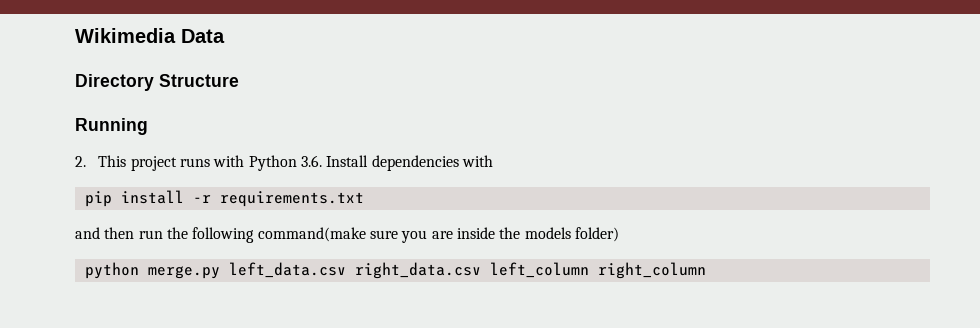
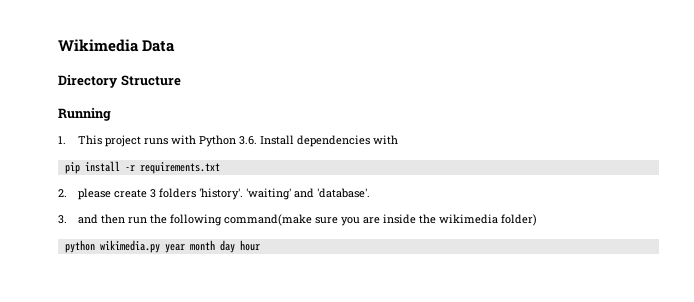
- 2. This project runs with Python 3.6. Install dependencies with
+ 1. This project runs with Python 3.6. Install dependencies with
- and then run the following command(make sure you are inside the models folder)
+ 2. please create 3 folders 'history'. 'waiting' and 'database'.
+ 3. and then run the following command(make sure you are inside the wikimedia folder)
- python merge.py left_data.csv right_data.csv left_column right_column
+ python wikimedia.py year month day hour

